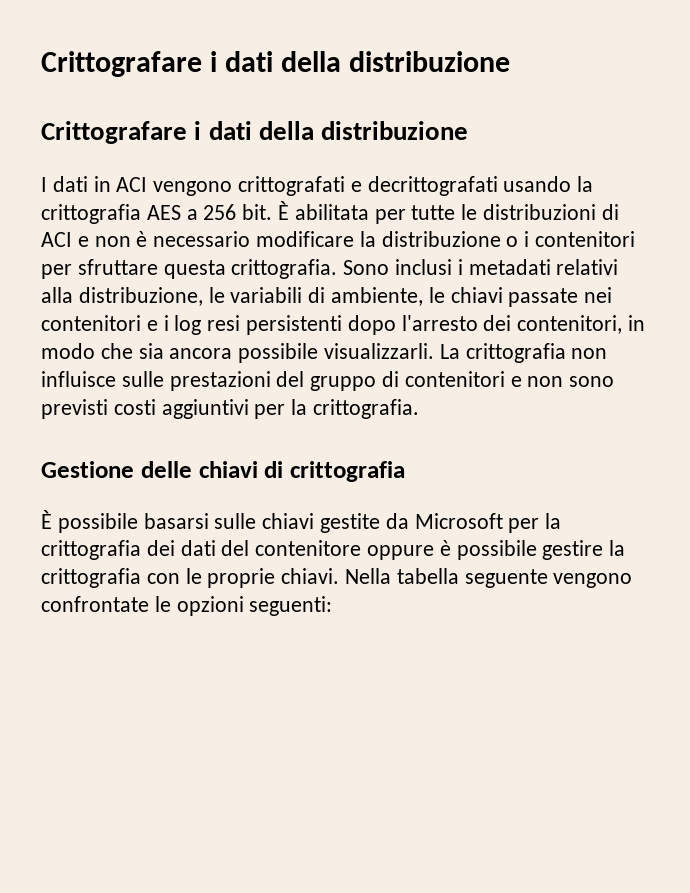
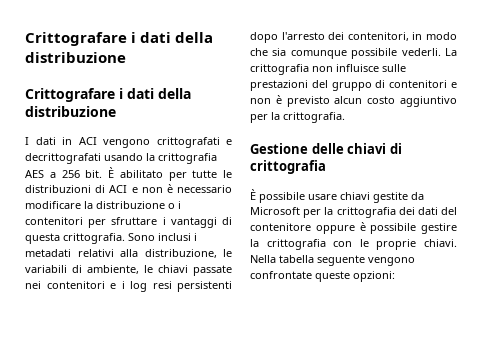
- È abilitata per tutte le distribuzioni di ACI e non è necessario modificare la distribuzione o i contenitori per sfruttare questa crittografia.
+ È abilitato per tutte le distribuzioni di ACI e non è necessario modificare la distribuzione o i contenitori per sfruttare i vantaggi di questa crittografia.
- Sono inclusi i metadati relativi alla distribuzione, le variabili di ambiente, le chiavi passate nei contenitori e i log resi persistenti dopo l'arresto dei contenitori, in modo che sia ancora possibile visualizzarli.
+ Sono inclusi i metadati relativi alla distribuzione, le variabili di ambiente, le chiavi passate nei contenitori e i log resi persistenti dopo l'arresto dei contenitori, in modo che sia comunque possibile vederli.
- La crittografia non influisce sulle prestazioni del gruppo di contenitori e non sono previsti costi aggiuntivi per la crittografia.
+ La crittografia non influisce sulle prestazioni del gruppo di contenitori e non è previsto alcun costo aggiuntivo per la crittografia.
- È possibile basarsi sulle chiavi gestite da Microsoft per la crittografia dei dati del contenitore oppure è possibile gestire la crittografia con le proprie chiavi.
+ È possibile usare chiavi gestite da Microsoft per la crittografia dei dati del contenitore oppure è possibile gestire la crittografia con le proprie chiavi.
- Nella tabella seguente vengono confrontate le opzioni seguenti:
+ Nella tabella seguente vengono confrontate queste opzioni:

